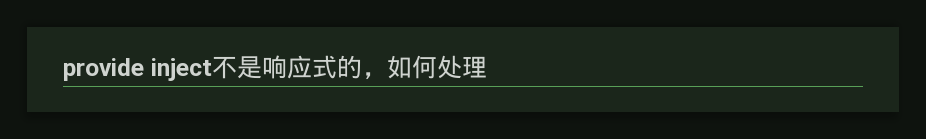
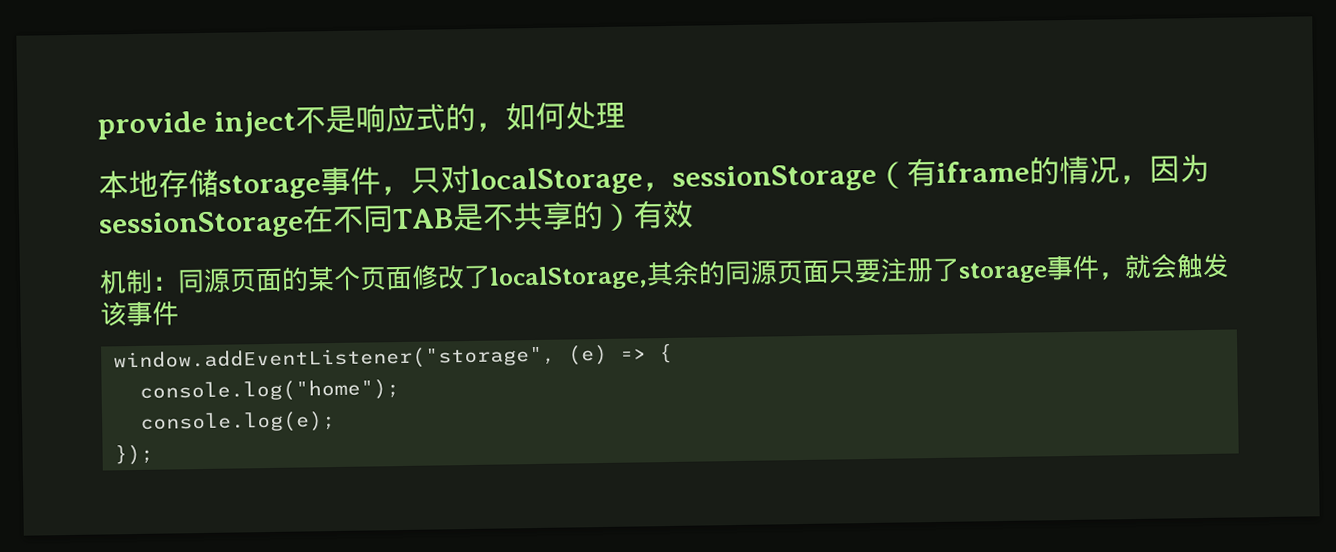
+ 本地存储storage事件，只对localStorage，sessionStorage（有iframe的情况，因为sessionStorage在不同TAB是不共享的）有效
+ 机制：同源页面的某个页面修改了localStorage,其余的同源页面只要注册了storage事件，就会触发该事件
+ window.addEventListener("storage", (e) => {
+ console.log("home");
+ console.log(e);
+ });

